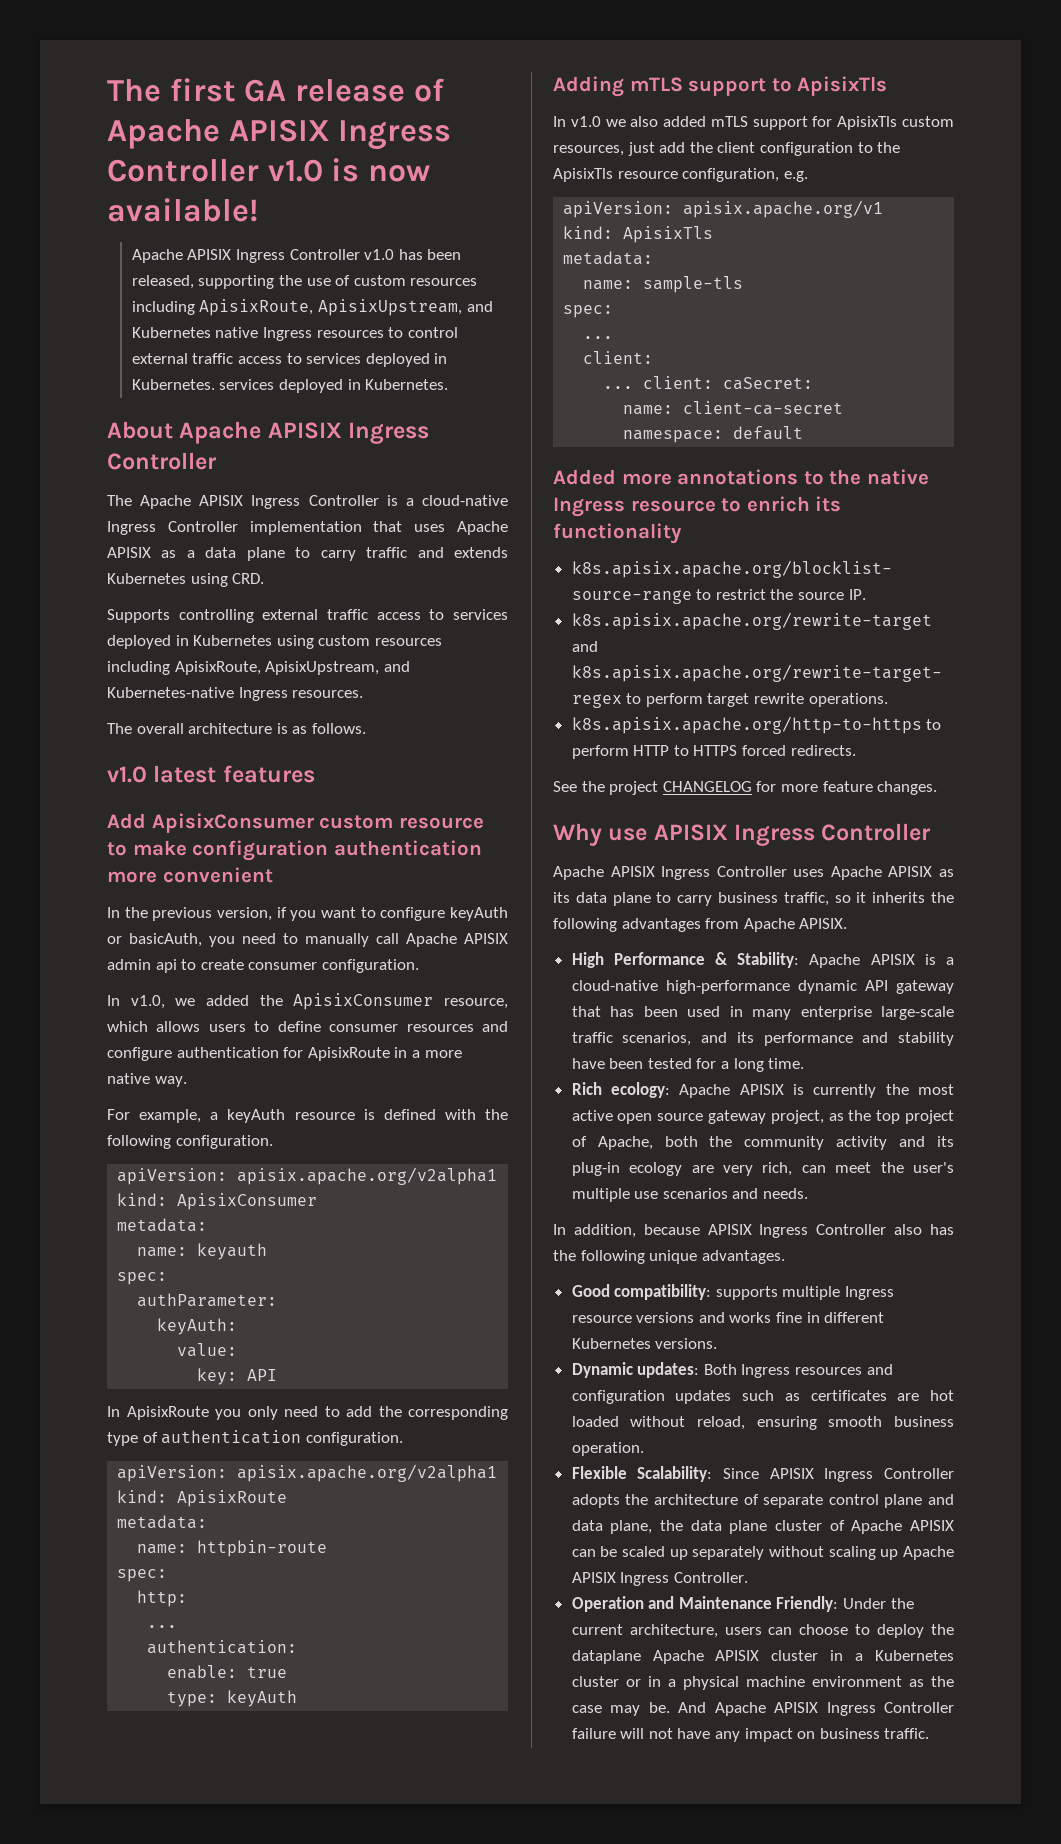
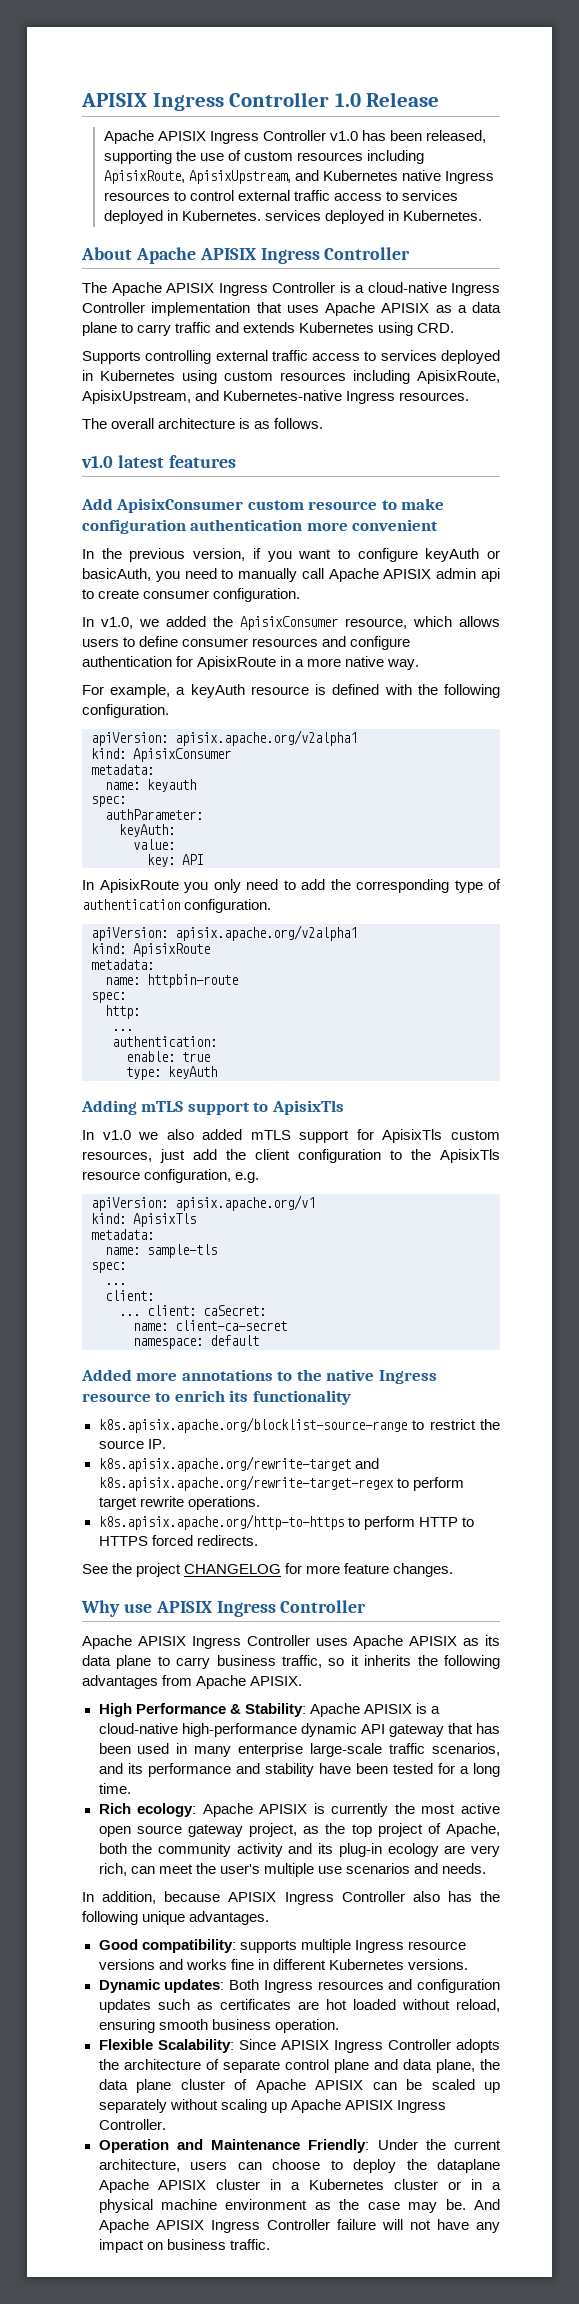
- The first GA release of Apache APISIX Ingress Controller v1.0 is now available!
+ APISIX Ingress Controller 1.0 Release

